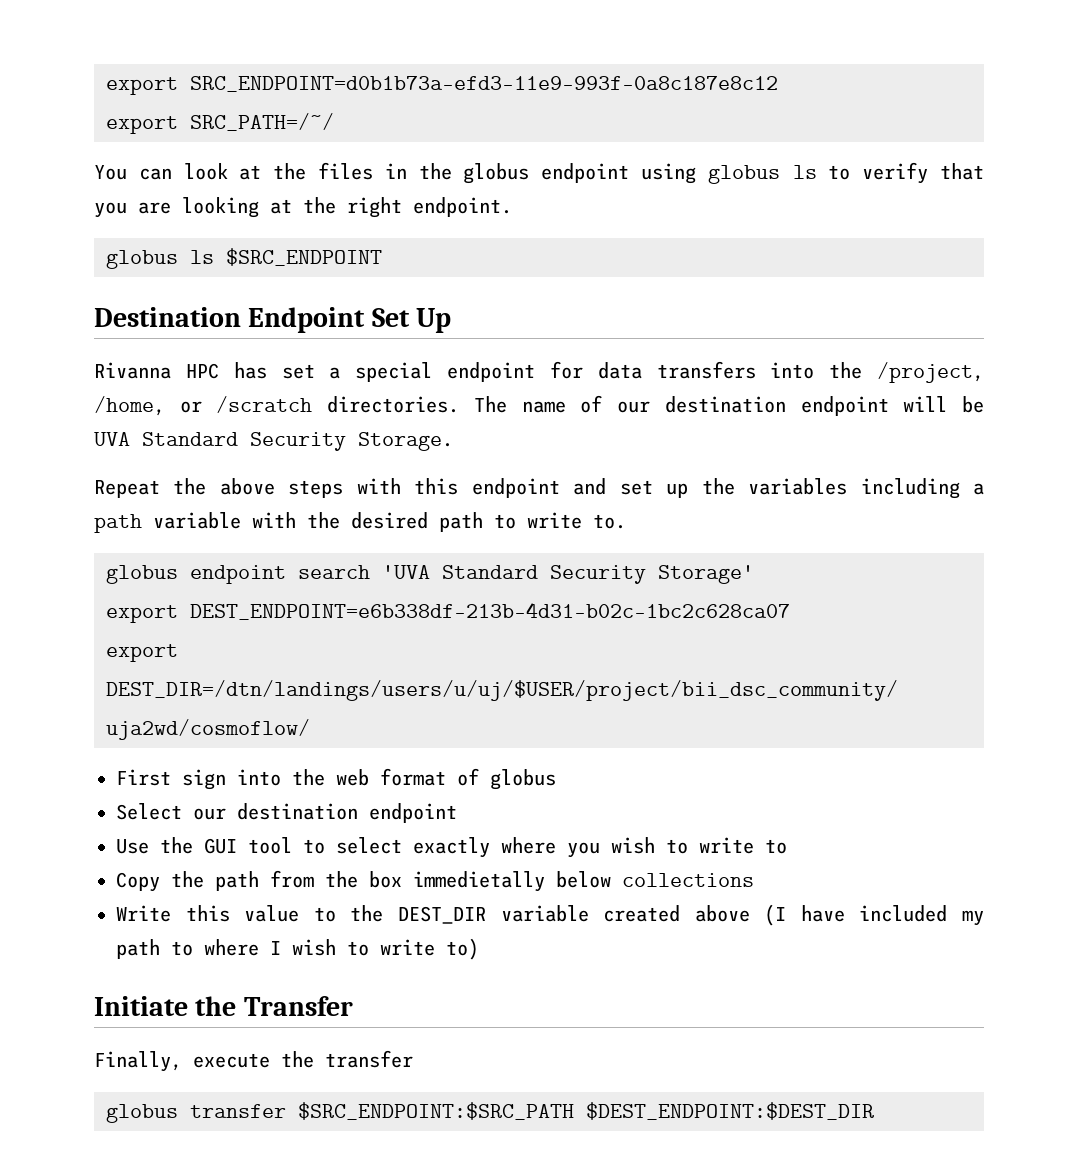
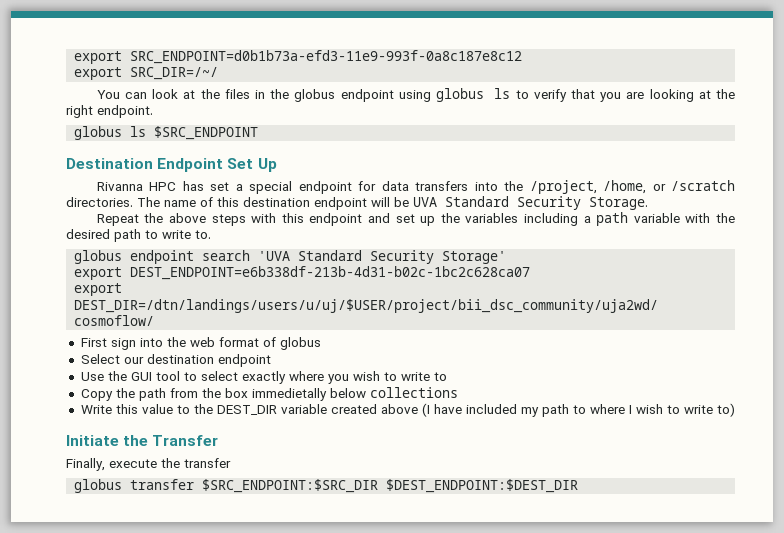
- export SRC_PATH=/~/
+ export SRC_DIR=/~/
- The name of our destination endpoint will be UVA Standard Security Storage.
+ The name of this destination endpoint will be UVA Standard Security Storage.
- globus transfer $SRC_ENDPOINT:$SRC_PATH $DEST_ENDPOINT:$DEST_DIR
+ globus transfer $SRC_ENDPOINT:$SRC_DIR $DEST_ENDPOINT:$DEST_DIR

